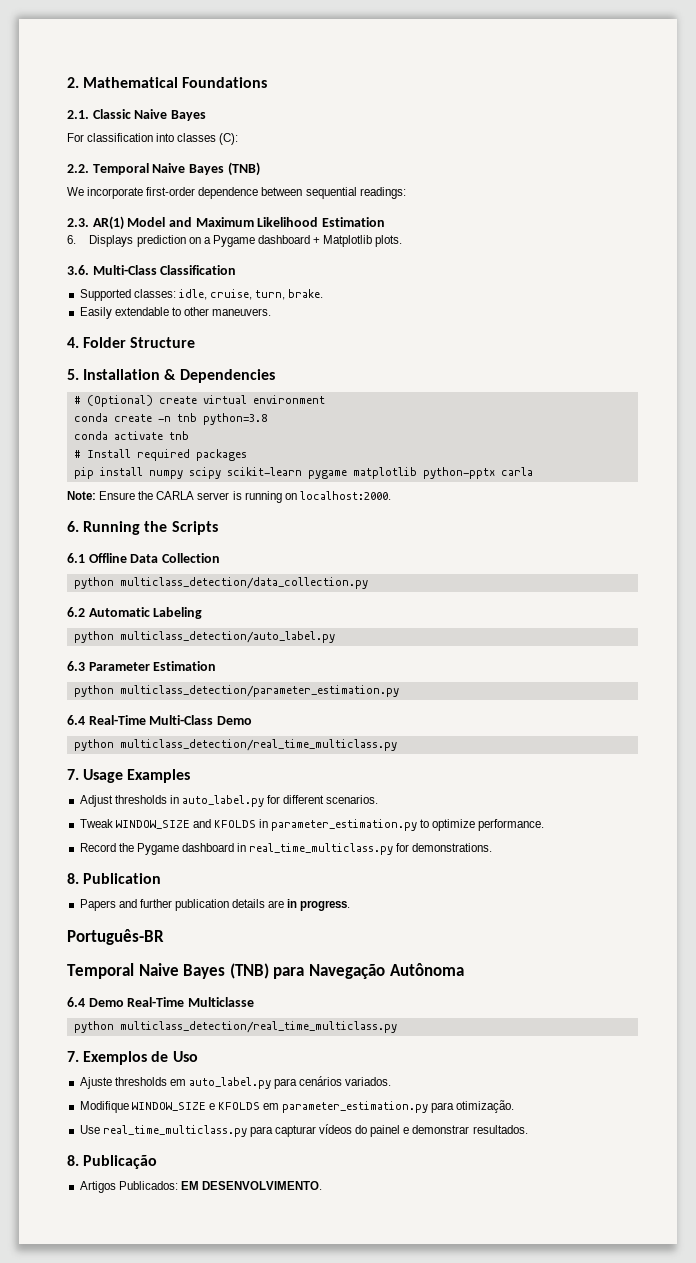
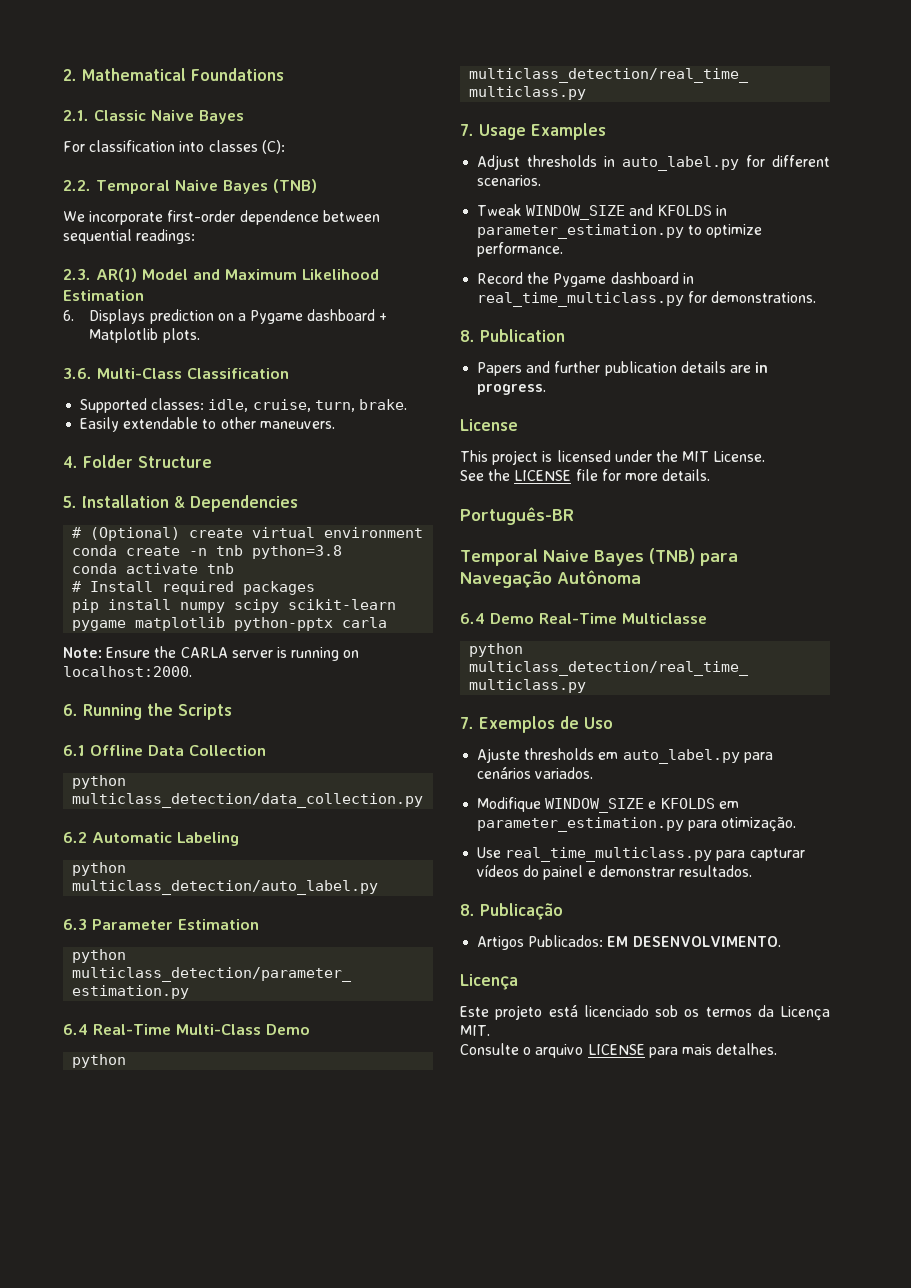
+ License
+ This project is licensed under the MIT License.
+ See the LICENSE file for more details.
  Artigos Publicados: EM DESENVOLVIMENTO.
+ Licença
+ Este projeto está licenciado sob os termos da Licença MIT.
+ Consulte o arquivo LICENSE para mais detalhes.

